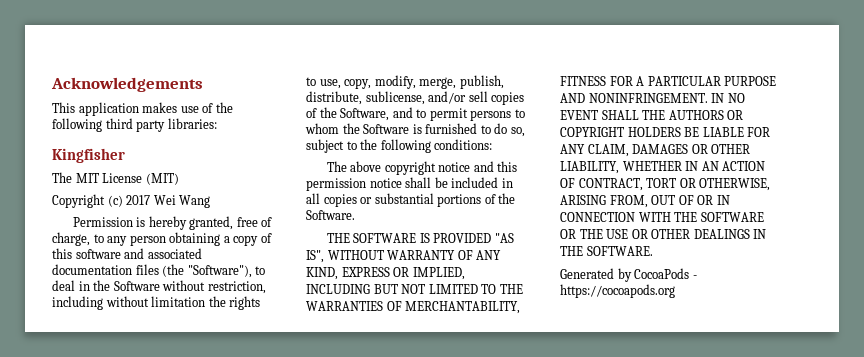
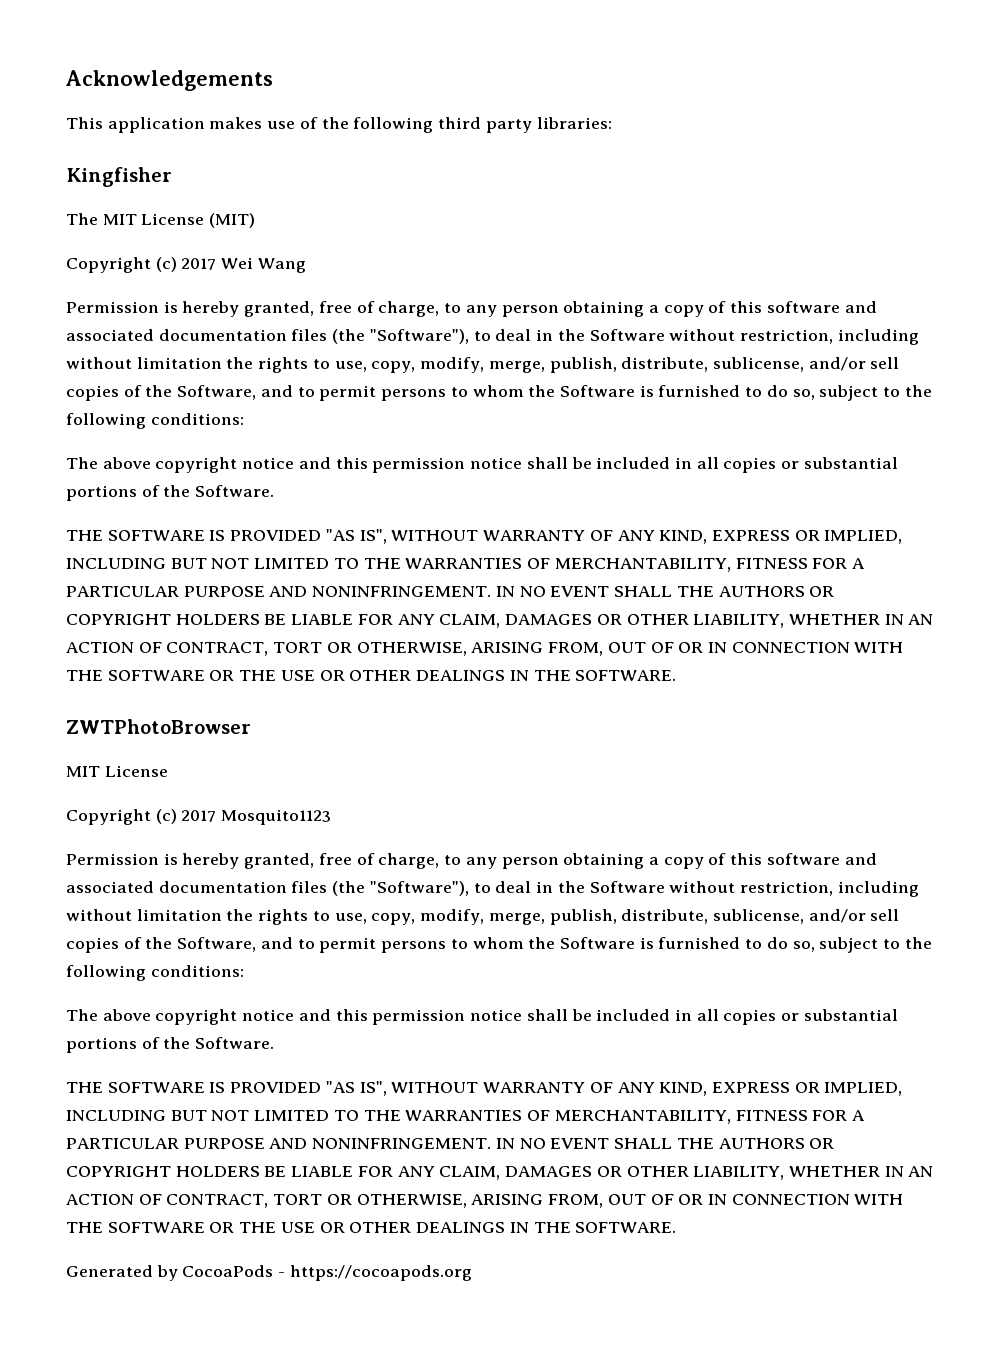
+ ZWTPhotoBrowser
+ MIT License
+ Copyright (c) 2017 Mosquito1123
+ Permission is hereby granted, free of charge, to any person obtaining a copy of this software and associated documentation files (the "Software"), to deal in the Software without restriction, including without limitation the rights to use, copy, modify, merge, publish, distribute, sublicense, and/or sell copies of the Software, and to permit persons to whom the Software is furnished to do so, subject to the following conditions:
+ The above copyright notice and this permission notice shall be included in all copies or substantial portions of the Software.
+ THE SOFTWARE IS PROVIDED "AS IS", WITHOUT WARRANTY OF ANY KIND, EXPRESS OR IMPLIED, INCLUDING BUT NOT LIMITED TO THE WARRANTIES OF MERCHANTABILITY, FITNESS FOR A PARTICULAR PURPOSE AND NONINFRINGEMENT. IN NO EVENT SHALL THE AUTHORS OR COPYRIGHT HOLDERS BE LIABLE FOR ANY CLAIM, DAMAGES OR OTHER LIABILITY, WHETHER IN AN ACTION OF CONTRACT, TORT OR OTHERWISE, ARISING FROM, OUT OF OR IN CONNECTION WITH THE SOFTWARE OR THE USE OR OTHER DEALINGS IN THE SOFTWARE.

